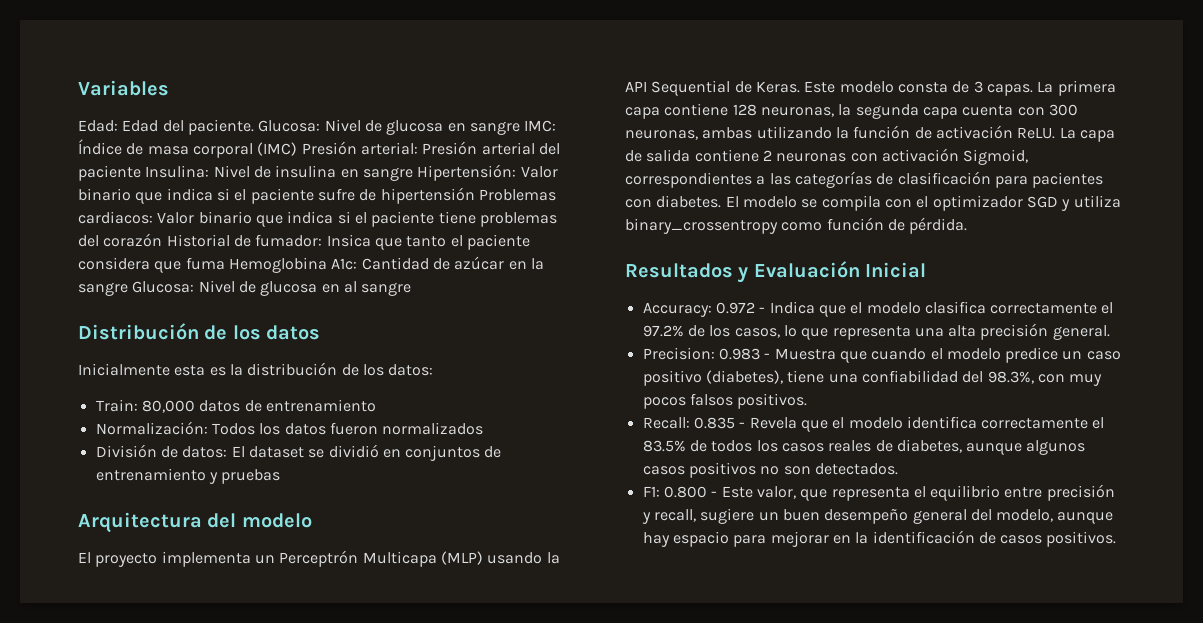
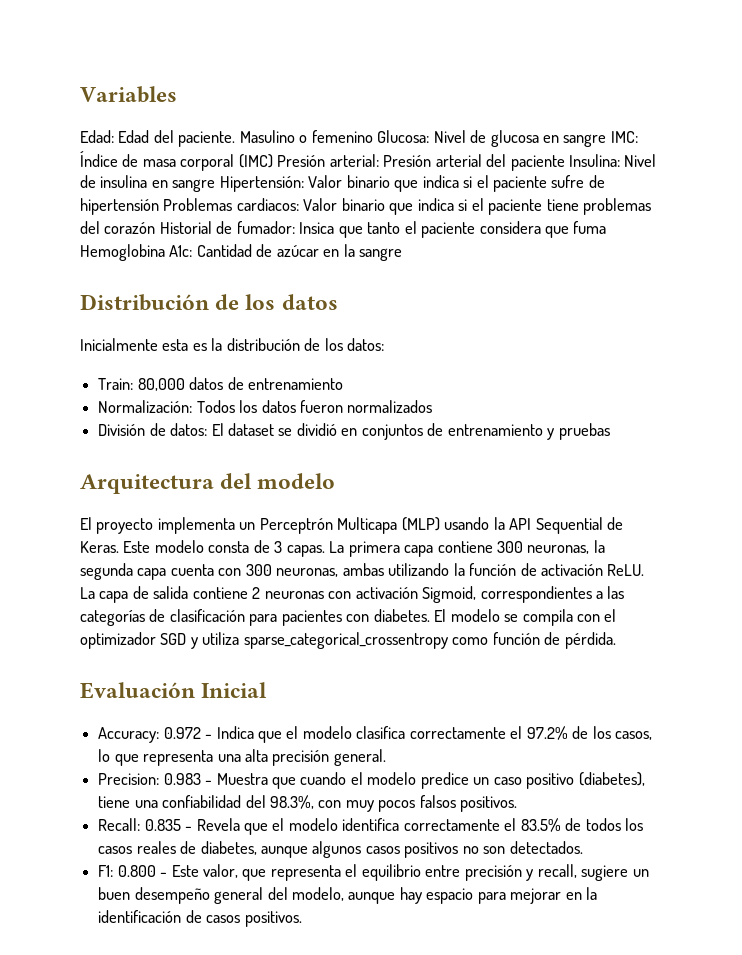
- Edad del paciente. Glucosa:
+ Edad del paciente. Masulino o femenino Glucosa:
- Cantidad de azúcar en la sangre Glucosa: Nivel de glucosa en al sangre
+ Cantidad de azúcar en la sangre
- La primera capa contiene 128 neuronas, la segunda capa cuenta con 300 neuronas, ambas utilizando la función de activación ReLU.
+ La primera capa contiene 300 neuronas, la segunda capa cuenta con 300 neuronas, ambas utilizando la función de activación ReLU.
- El modelo se compila con el optimizador SGD y utiliza binary_crossentropy como función de pérdida.
+ El modelo se compila con el optimizador SGD y utiliza sparse_categorical_crossentropy como función de pérdida.
- Resultados y Evaluación Inicial
+ Evaluación Inicial

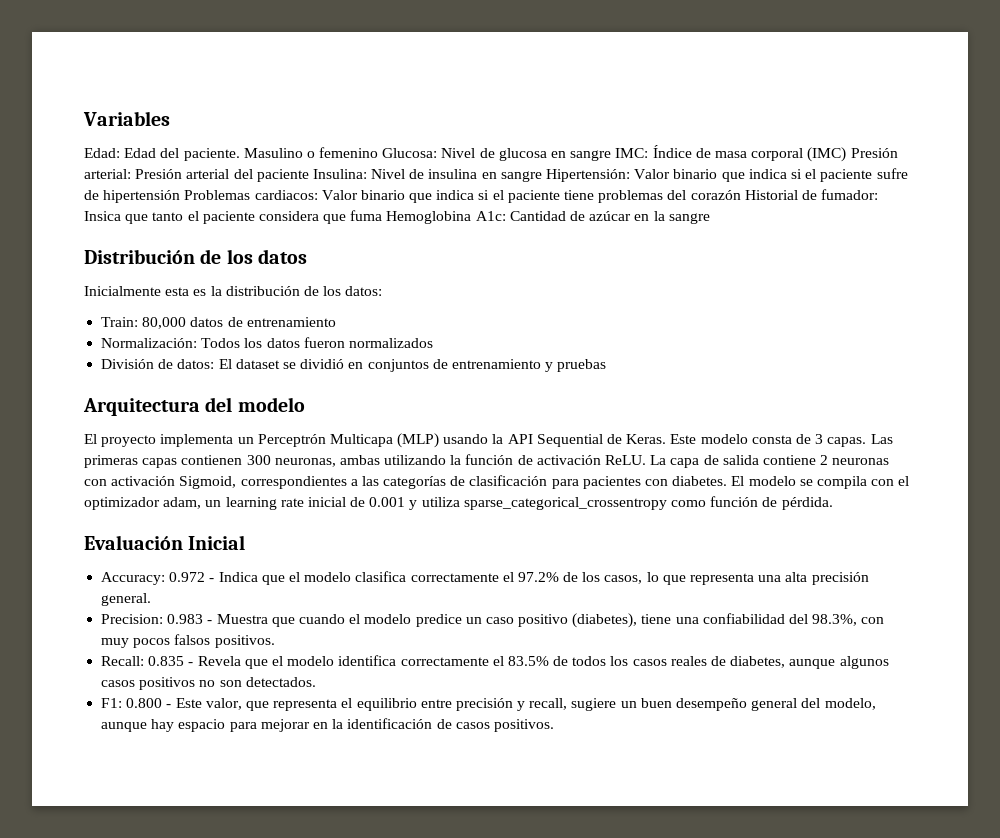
- La primera capa contiene 300 neuronas, la segunda capa cuenta con 300 neuronas, ambas utilizando la función de activación ReLU.
+ Las primeras capas contienen 300 neuronas, ambas utilizando la función de activación ReLU.
- El modelo se compila con el optimizador SGD y utiliza sparse_categorical_crossentropy como función de pérdida.
+ El modelo se compila con el optimizador adam, un learning rate inicial de 0.001 y utiliza sparse_categorical_crossentropy como función de pérdida.

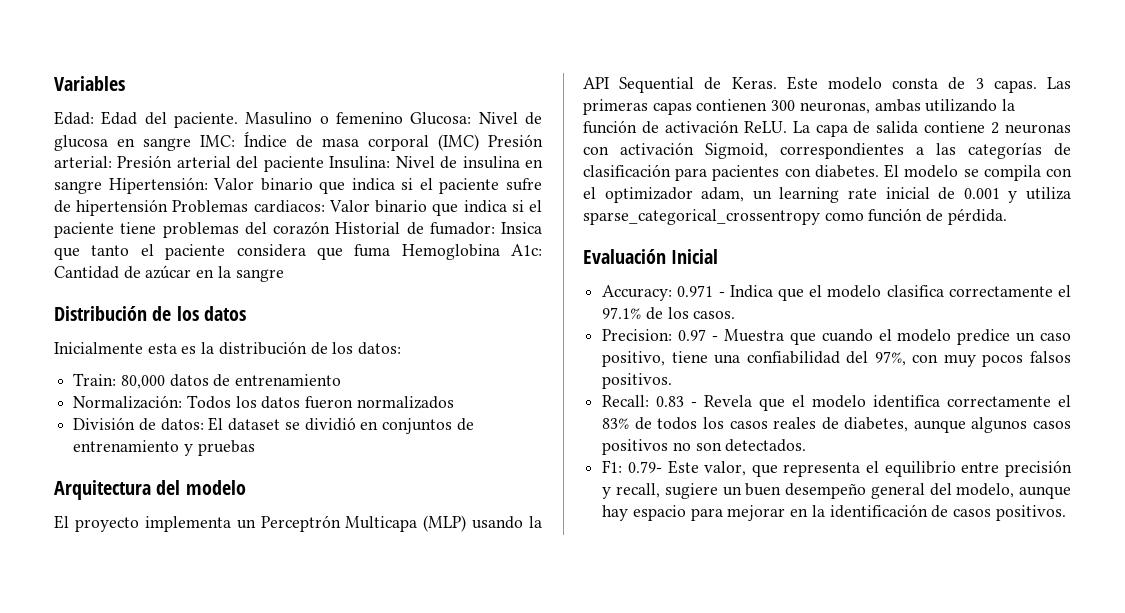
- Accuracy: 0.972 - Indica que el modelo clasifica correctamente el 97.2% de los casos, lo que representa una alta precisión general.
+ Accuracy: 0.971 - Indica que el modelo clasifica correctamente el 97.1% de los casos.
- Precision: 0.983 - Muestra que cuando el modelo predice un caso positivo (diabetes), tiene una confiabilidad del 98.3%, con muy pocos falsos positivos.
+ Precision: 0.97 - Muestra que cuando el modelo predice un caso positivo, tiene una confiabilidad del 97%, con muy pocos falsos positivos.
- Recall: 0.835 - Revela que el modelo identifica correctamente el 83.5% de todos los casos reales de diabetes, aunque algunos casos positivos no son detectados.
+ Recall: 0.83 - Revela que el modelo identifica correctamente el 83% de todos los casos reales de diabetes, aunque algunos casos positivos no son detectados.
- F1: 0.800 - Este valor, que representa el equilibrio entre precisión y recall, sugiere un buen desempeño general del modelo, aunque hay espacio para mejorar en la identificación de casos positivos.
+ F1: 0.79- Este valor, que representa el equilibrio entre precisión y recall, sugiere un buen desempeño general del modelo, aunque hay espacio para mejorar en la identificación de casos positivos.

